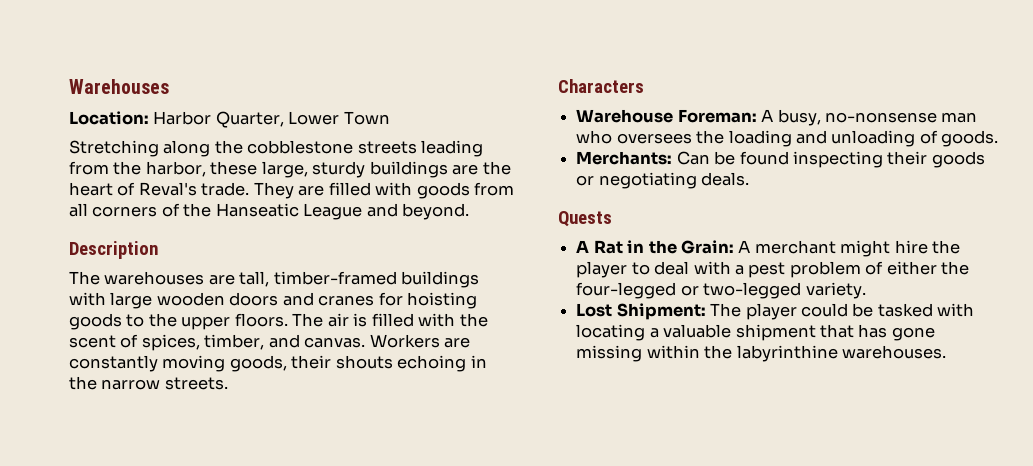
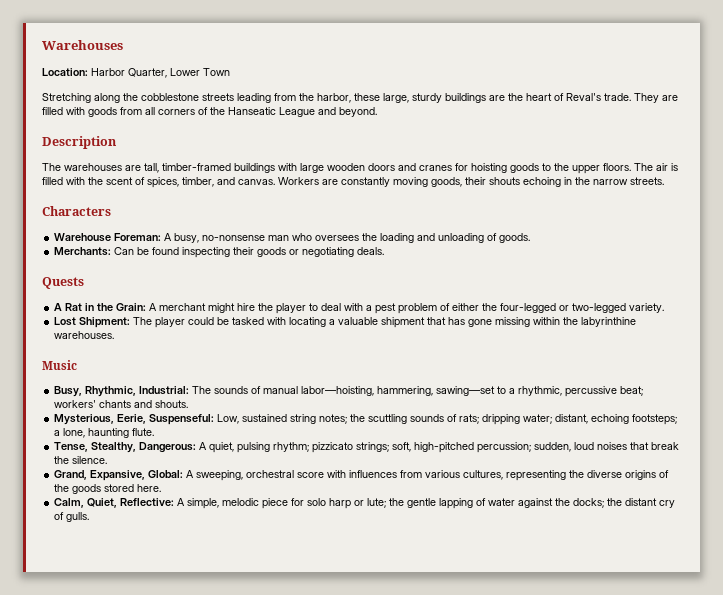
+ Music
+ Busy, Rhythmic, Industrial: The sounds of manual labor—hoisting, hammering, sawing—set to a rhythmic, percussive beat; workers' chants and shouts.
+ Mysterious, Eerie, Suspenseful: Low, sustained string notes; the scuttling sounds of rats; dripping water; distant, echoing footsteps; a lone, haunting flute.
+ Tense, Stealthy, Dangerous: A quiet, pulsing rhythm; pizzicato strings; soft, high-pitched percussion; sudden, loud noises that break the silence.
+ Grand, Expansive, Global: A sweeping, orchestral score with influences from various cultures, representing the diverse origins of the goods stored here.
+ Calm, Quiet, Reflective: A simple, melodic piece for solo harp or lute; the gentle lapping of water against the docks; the distant cry of gulls.

